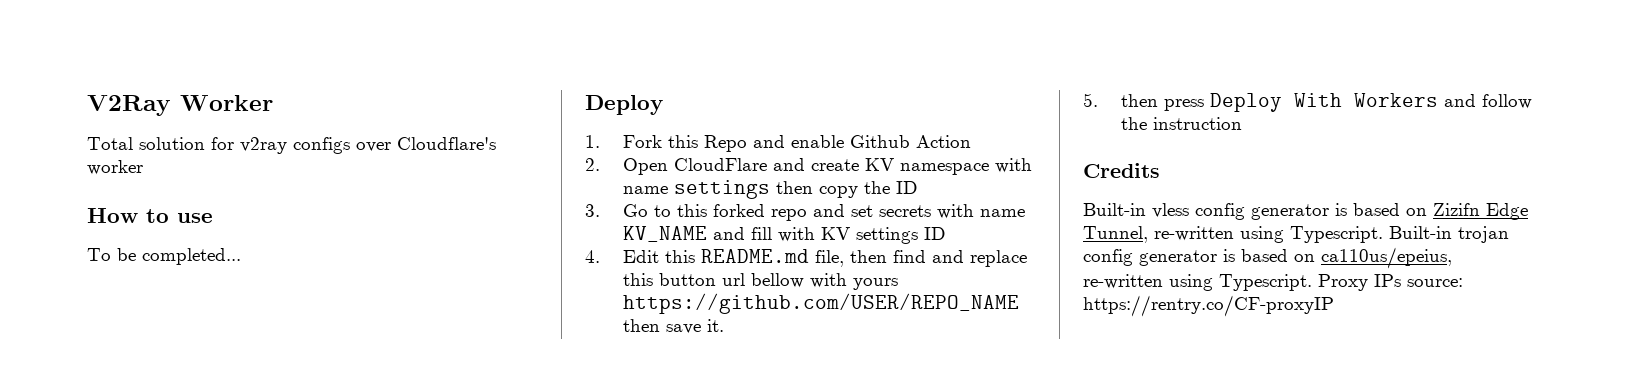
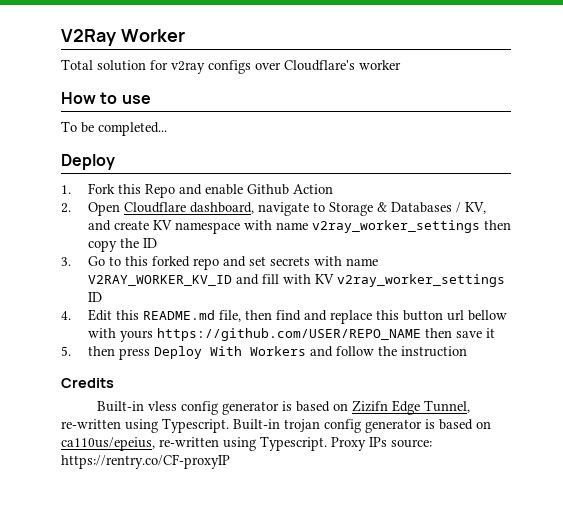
- 2. Open CloudFlare and create KV namespace with name settings then copy the ID
+ 2. Open Cloudflare dashboard, navigate to Storage & Databases / KV, and create KV namespace with name v2ray_worker_settings then copy the ID
- 3. Go to this forked repo and set secrets with name KV_NAME and fill with KV settings ID
+ 3. Go to this forked repo and set secrets with name V2RAY_WORKER_KV_ID and fill with KV v2ray_worker_settings ID
- 4. Edit this README.md file, then find and replace this button url bellow with yours https://github.com/USER/REPO_NAME then save it.
+ 4. Edit this README.md file, then find and replace this button url bellow with yours https://github.com/USER/REPO_NAME then save it

